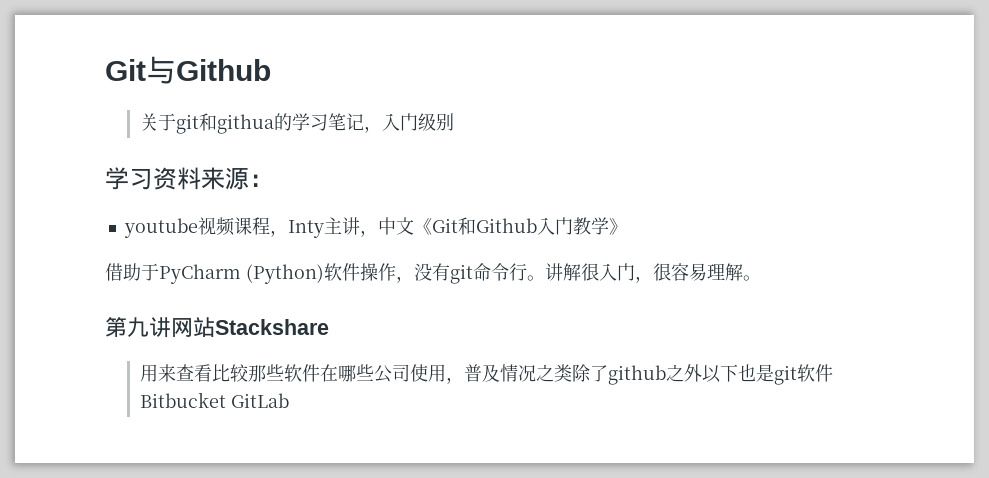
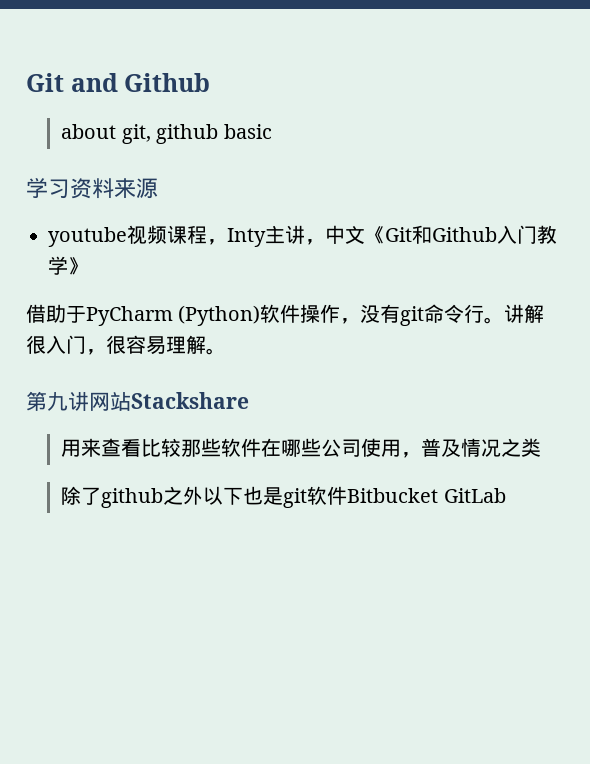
- Git与Github
+ Git and Github
- 关于git和githua的学习笔记，入门级别
+ about git, github basic
- 学习资料来源：
+ 学习资料来源
- 用来查看比较那些软件在哪些公司使用，普及情况之类除了github之外以下也是git软件Bitbucket GitLab
+ 用来查看比较那些软件在哪些公司使用，普及情况之类
+ 除了github之外以下也是git软件Bitbucket GitLab

